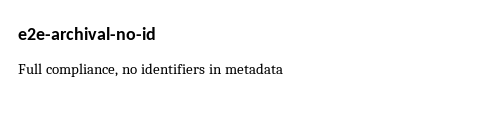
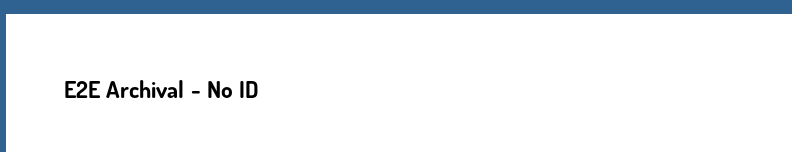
- e2e-archival-no-id
- Full compliance, no identifiers in metadata
+ E2E Archival - No ID

